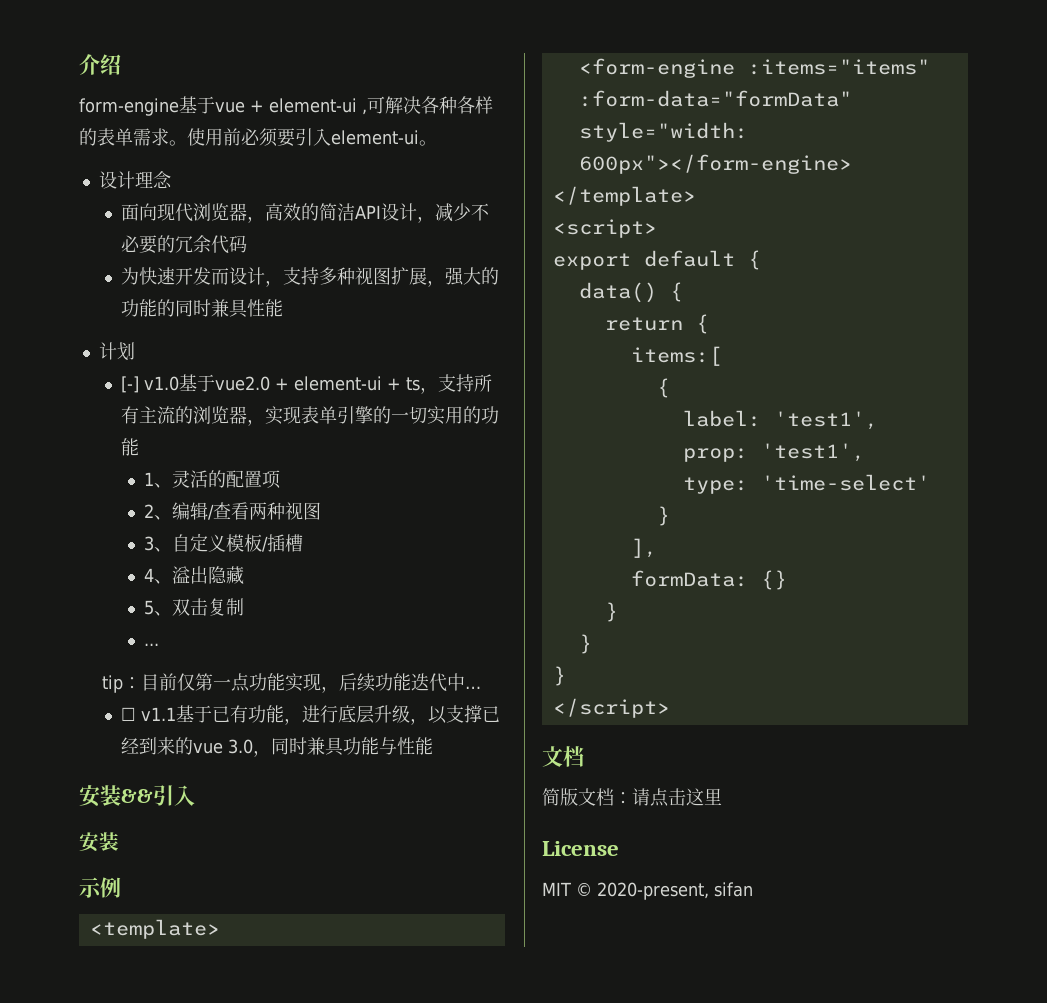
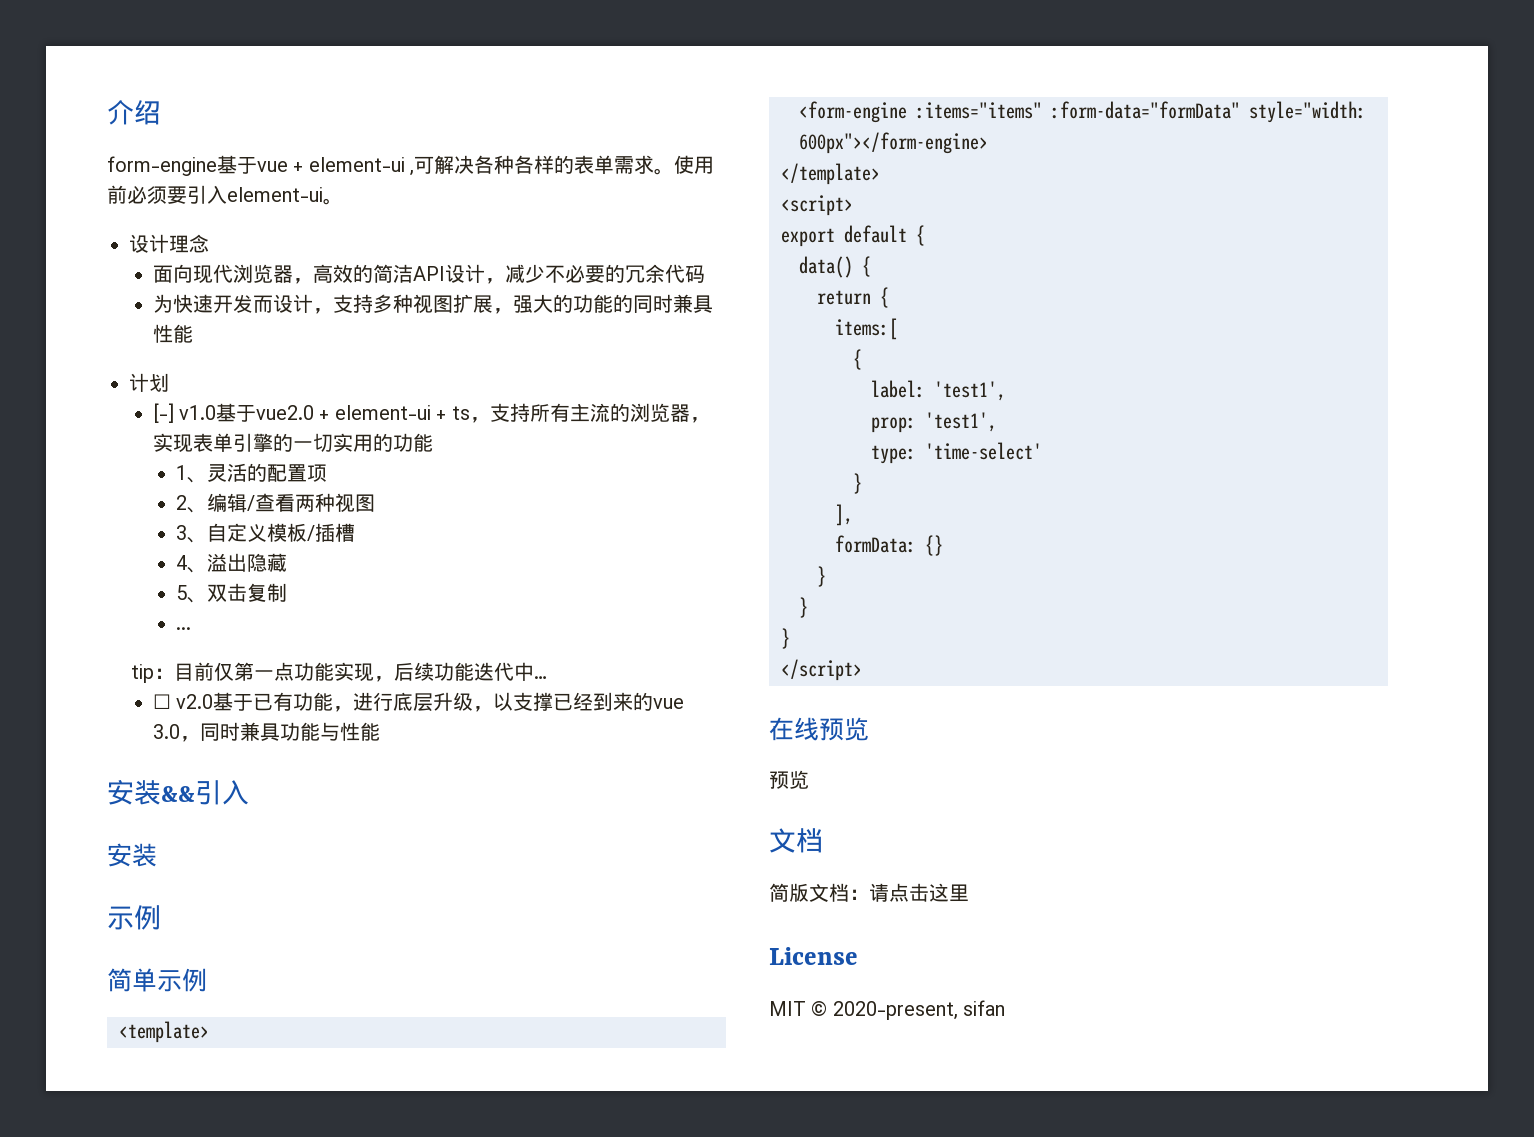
- ☐ v1.1基于已有功能，进行底层升级，以支撑已经到来的vue 3.0，同时兼具功能与性能
+ ☐ v2.0基于已有功能，进行底层升级，以支撑已经到来的vue 3.0，同时兼具功能与性能
+ 简单示例
+ 在线预览
+ 预览

